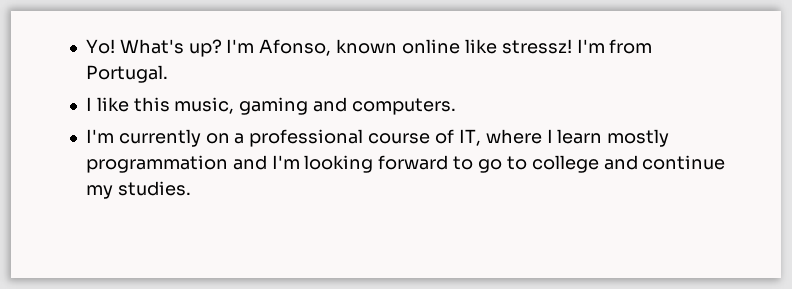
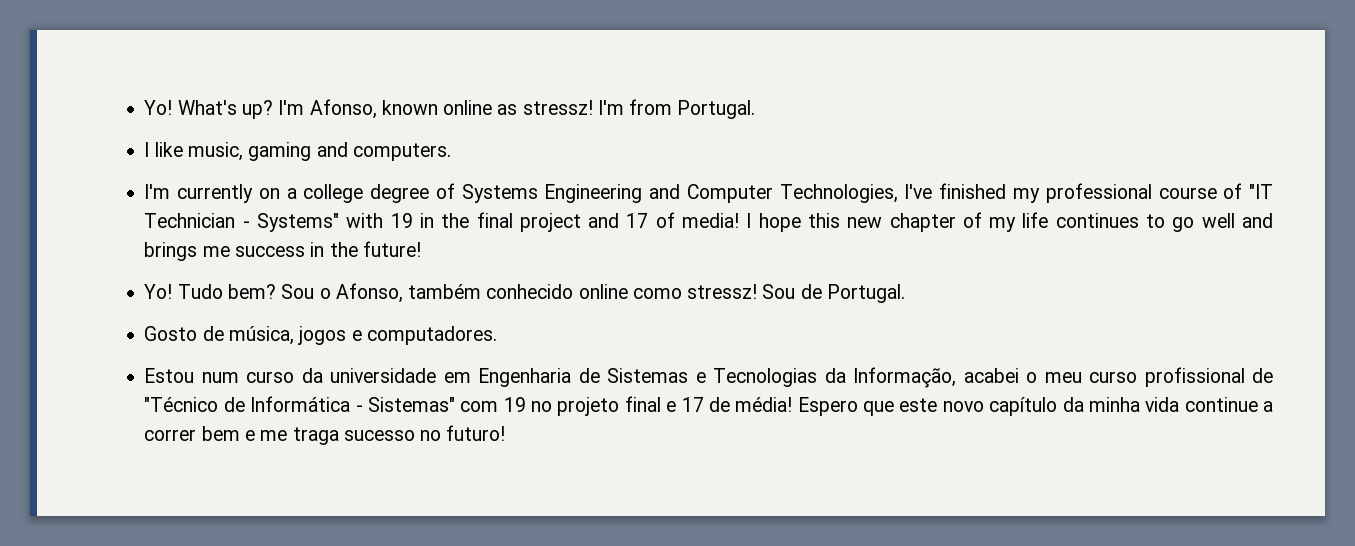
- I'm Afonso, known online like stressz!
+ I'm Afonso, known online as stressz!
- I like this music, gaming and computers.
+ I like music, gaming and computers.
- I'm currently on a professional course of IT, where I learn mostly programmation and I'm looking forward to go to college and continue my studies.
+ I'm currently on a college degree of Systems Engineering and Computer Technologies, I've finished my professional course of "IT Technician - Systems" with 19 in the final project and 17 of media! I hope this new chapter of my life continues to go well and brings me success in the future!
+ Yo! Tudo bem? Sou o Afonso, também conhecido online como stressz! Sou de Portugal.
+ Gosto de música, jogos e computadores.
+ Estou num curso da universidade em Engenharia de Sistemas e Tecnologias da Informação, acabei o meu curso profissional de "Técnico de Informática - Sistemas" com 19 no projeto final e 17 de média! Espero que este novo capítulo da minha vida continue a correr bem e me traga sucesso no futuro!

